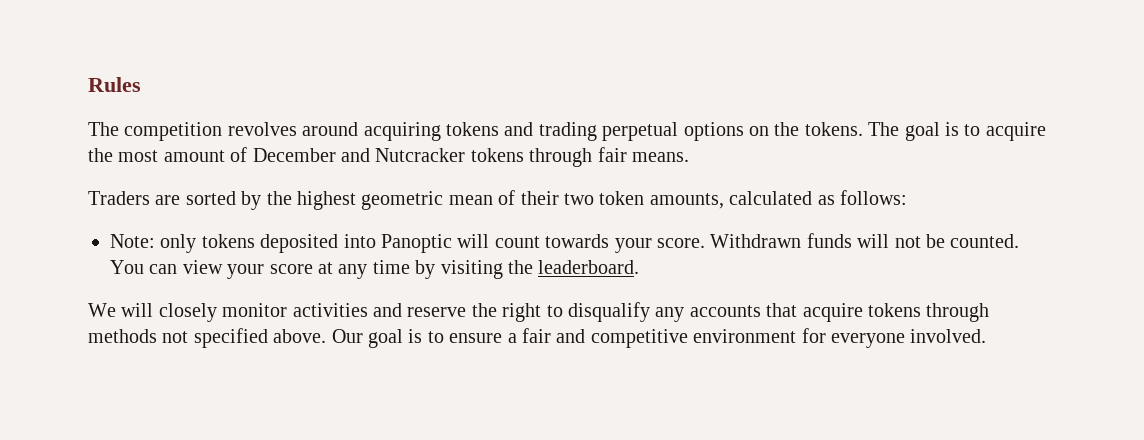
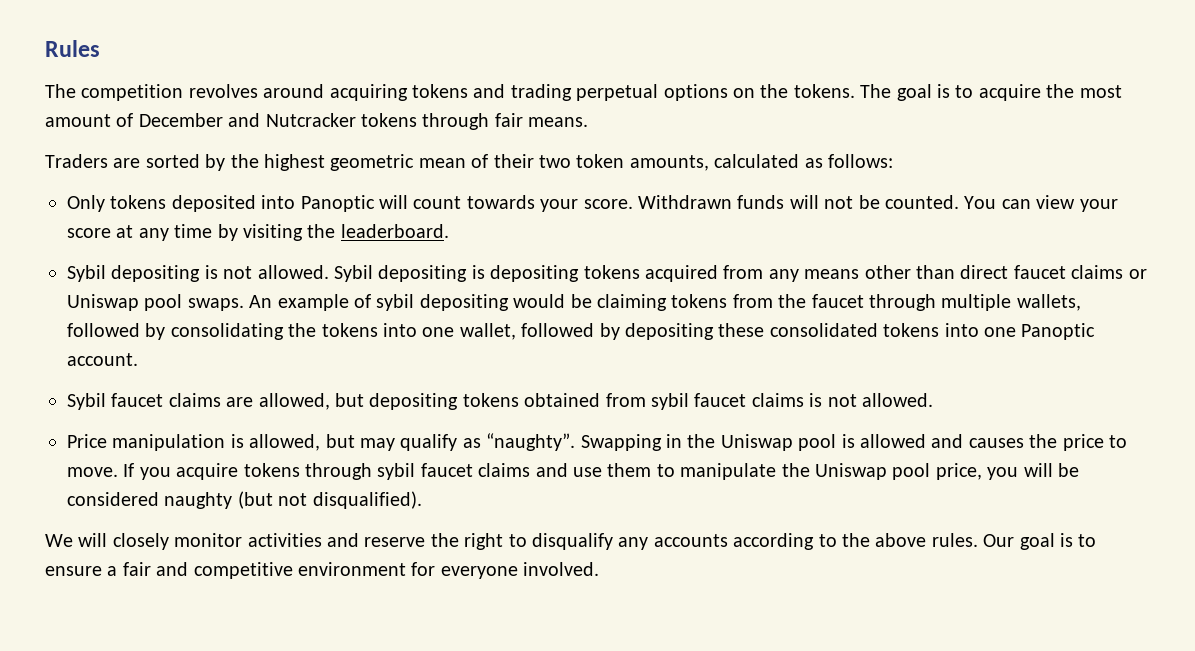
- Note: only tokens deposited into Panoptic will count towards your score.
+ Only tokens deposited into Panoptic will count towards your score.
+ Sybil depositing is not allowed. Sybil depositing is depositing tokens acquired from any means other than direct faucet claims or Uniswap pool swaps. An example of sybil depositing would be claiming tokens from the faucet through multiple wallets, followed by consolidating the tokens into one wallet, followed by depositing these consolidated tokens into one Panoptic account.
+ Sybil faucet claims are allowed, but depositing tokens obtained from sybil faucet claims is not allowed.
+ Price manipulation is allowed, but may qualify as “naughty”. Swapping in the Uniswap pool is allowed and causes the price to move. If you acquire tokens through sybil faucet claims and use them to manipulate the Uniswap pool price, you will be considered naughty (but not disqualified).
- We will closely monitor activities and reserve the right to disqualify any accounts that acquire tokens through methods not specified above.
+ We will closely monitor activities and reserve the right to disqualify any accounts according to the above rules.

